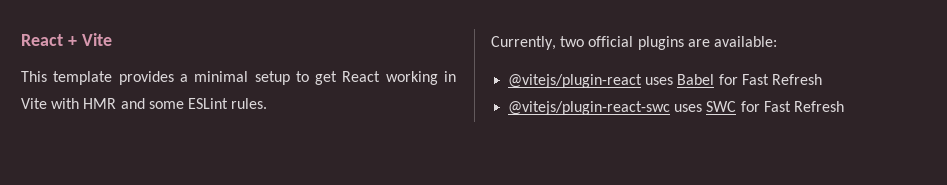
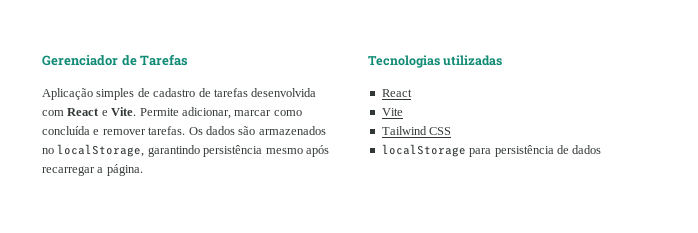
- React + Vite
- This template provides a minimal setup to get React working in Vite with HMR and some ESLint rules.
- Currently, two official plugins are available:
- @vitejs/plugin-react uses Babel for Fast Refresh
- @vitejs/plugin-react-swc uses SWC for Fast Refresh
+ Gerenciador de Tarefas
+ Aplicação simples de cadastro de tarefas desenvolvida com React e Vite. Permite adicionar, marcar como concluída e remover tarefas. Os dados são armazenados no localStorage, garantindo persistência mesmo após recarregar a página.
+ Tecnologias utilizadas
+ React
+ Vite
+ Tailwind CSS
+ localStorage para persistência de dados

